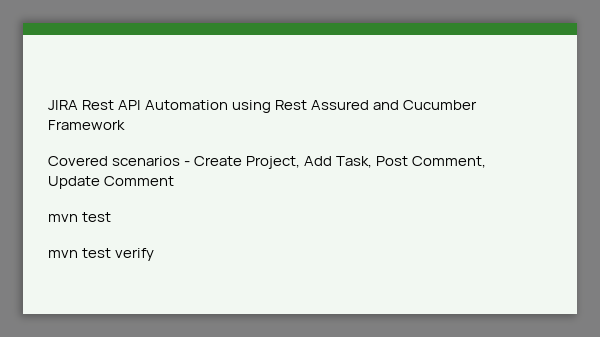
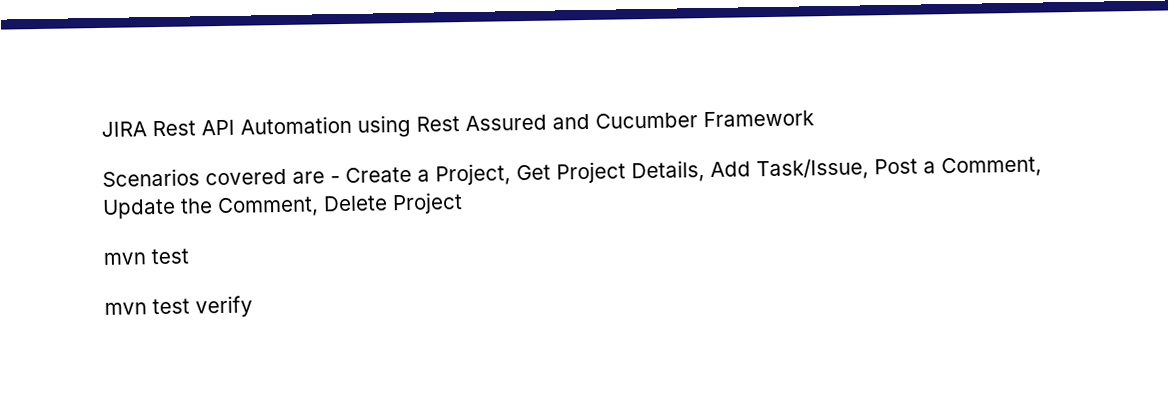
- Covered scenarios - Create Project, Add Task, Post Comment, Update Comment
+ Scenarios covered are - Create a Project, Get Project Details, Add Task/Issue, Post a Comment, Update the Comment, Delete Project

